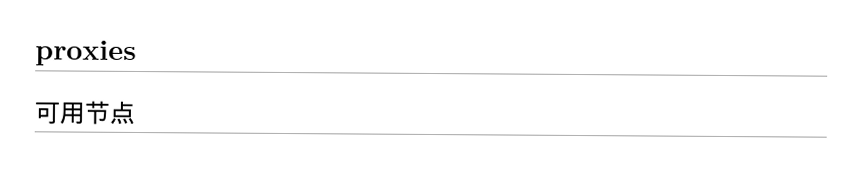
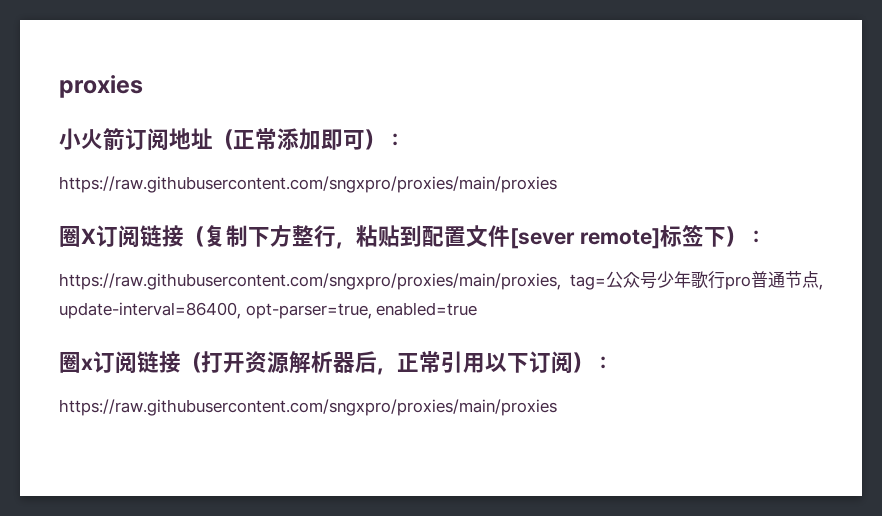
- 可用节点
+ 小火箭订阅地址（正常添加即可）：
+ https://raw.githubusercontent.com/sngxpro/proxies/main/proxies
+ 圈X订阅链接（复制下方整行，粘贴到配置文件[sever remote]标签下）：
+ https://raw.githubusercontent.com/sngxpro/proxies/main/proxies, tag=公众号少年歌行pro普通节点, update-interval=86400, opt-parser=true, enabled=true
+ 圈x订阅链接（打开资源解析器后，正常引用以下订阅）：
+ https://raw.githubusercontent.com/sngxpro/proxies/main/proxies

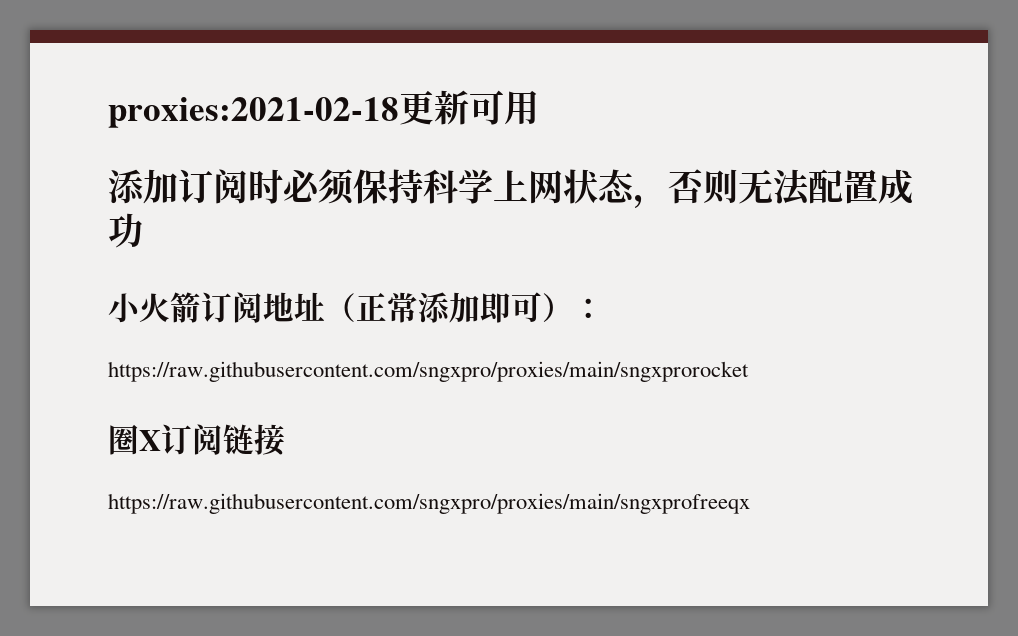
- proxies
+ proxies:2021-02-18更新可用
+ 添加订阅时必须保持科学上网状态，否则无法配置成功
  小火箭订阅地址（正常添加即可）：
- https://raw.githubusercontent.com/sngxpro/proxies/main/proxies
+ https://raw.githubusercontent.com/sngxpro/proxies/main/sngxprorocket
- 圈X订阅链接（复制下方整行，粘贴到配置文件[sever remote]标签下）：
- https://raw.githubusercontent.com/sngxpro/proxies/main/proxies, tag=公众号少年歌行pro普通节点, update-interval=86400, opt-parser=true, enabled=true
- 圈x订阅链接（打开资源解析器后，正常引用以下订阅）：
- https://raw.githubusercontent.com/sngxpro/proxies/main/proxies
+ 圈X订阅链接
+ https://raw.githubusercontent.com/sngxpro/proxies/main/sngxprofreeqx

